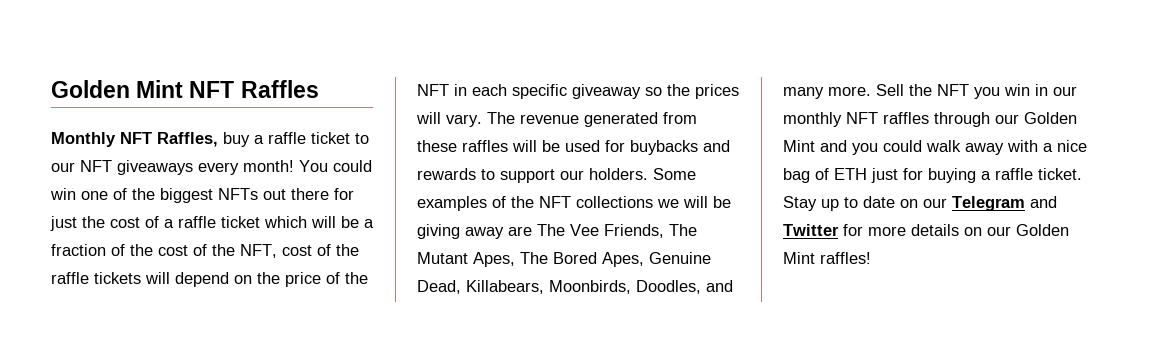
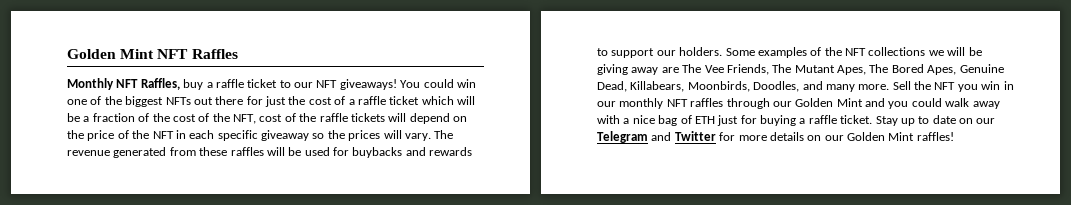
- Monthly NFT Raffles, buy a raffle ticket to our NFT giveaways every month!
+ Monthly NFT Raffles, buy a raffle ticket to our NFT giveaways!

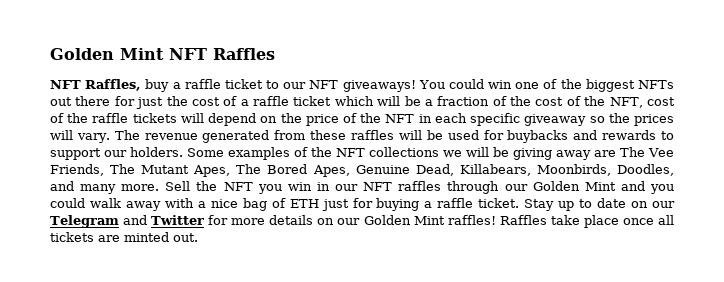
- Monthly NFT Raffles, buy a raffle ticket to our NFT giveaways!
+ NFT Raffles, buy a raffle ticket to our NFT giveaways!
- Sell the NFT you win in our monthly NFT raffles through our Golden Mint and you could walk away with a nice bag of ETH just for buying a raffle ticket.
+ Sell the NFT you win in our NFT raffles through our Golden Mint and you could walk away with a nice bag of ETH just for buying a raffle ticket.
+ Raffles take place once all tickets are minted out.

